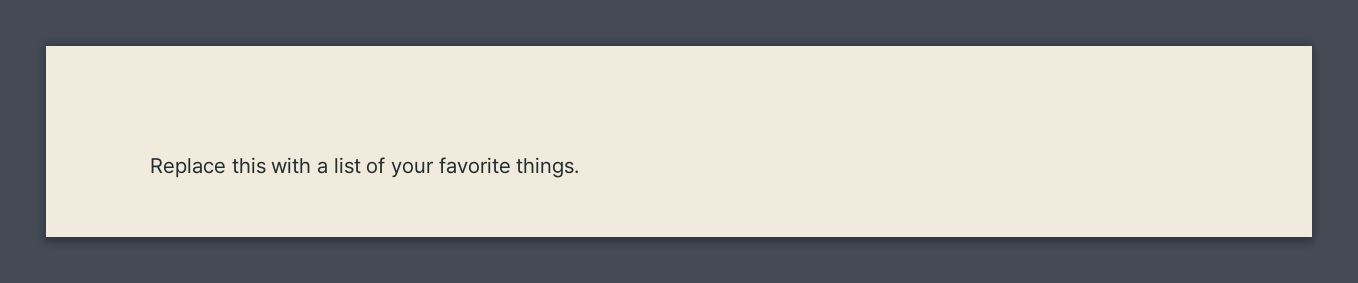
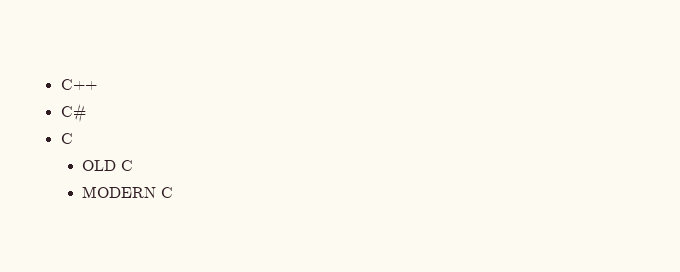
- Replace this with a list of your favorite things.
+ C++
+ C#
+ C
+ OLD C
+ MODERN C

